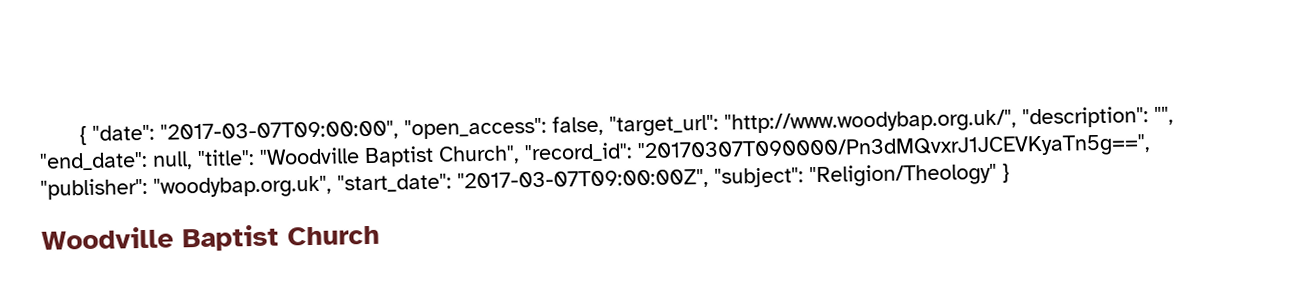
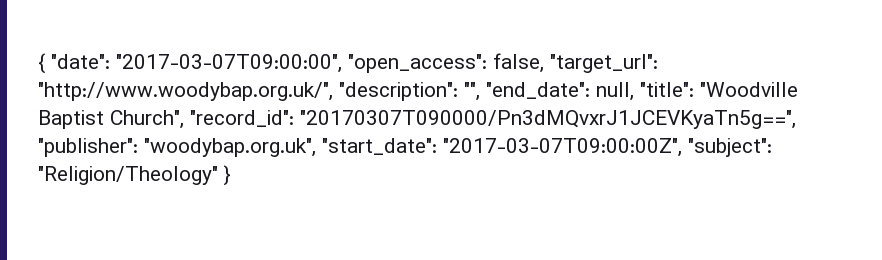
- Woodville Baptist Church

